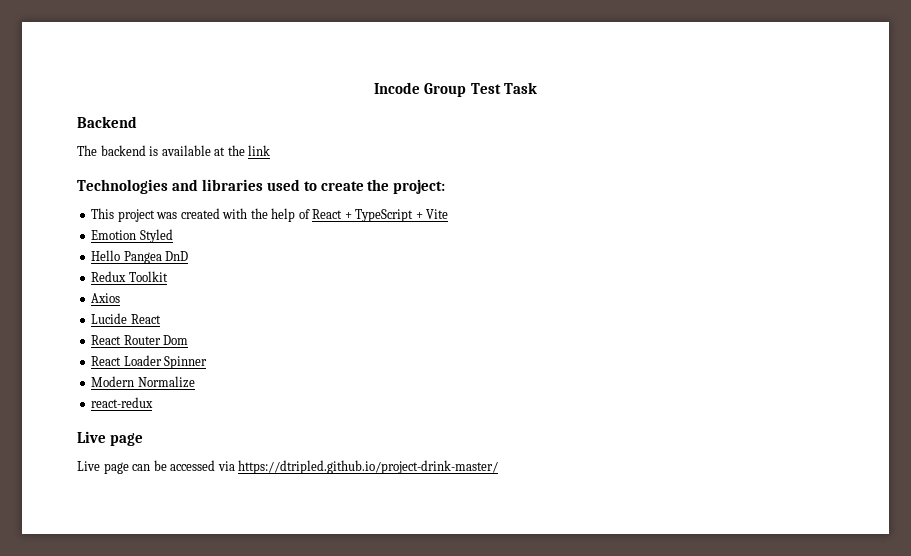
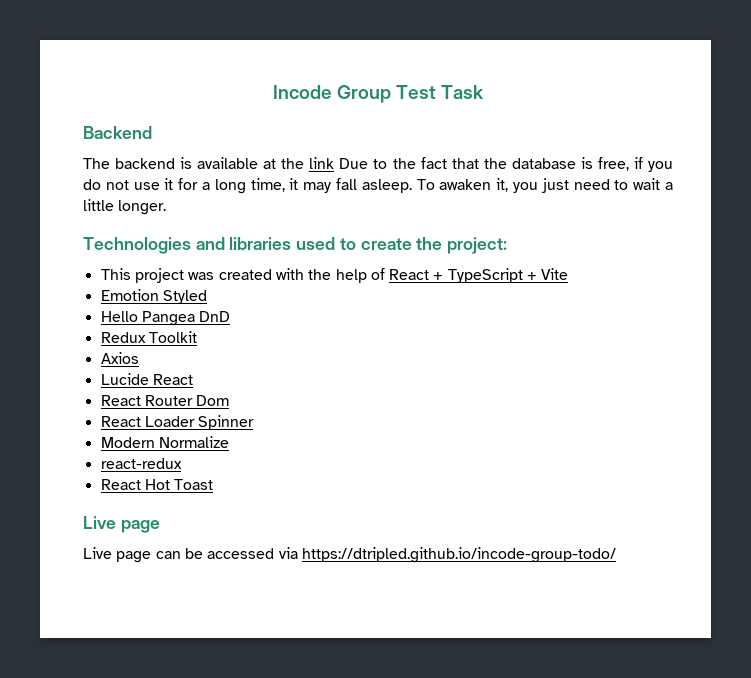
- The backend is available at the link
+ The backend is available at the link Due to the fact that the database is free, if you do not use it for a long time, it may fall asleep. To awaken it, you just need to wait a little longer.
+ React Hot Toast
- Live page can be accessed via https://dtripled.github.io/project-drink-master/
+ Live page can be accessed via https://dtripled.github.io/incode-group-todo/

